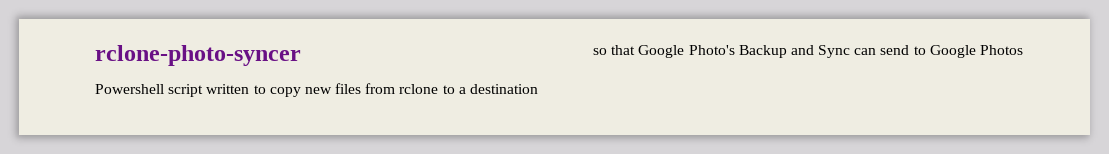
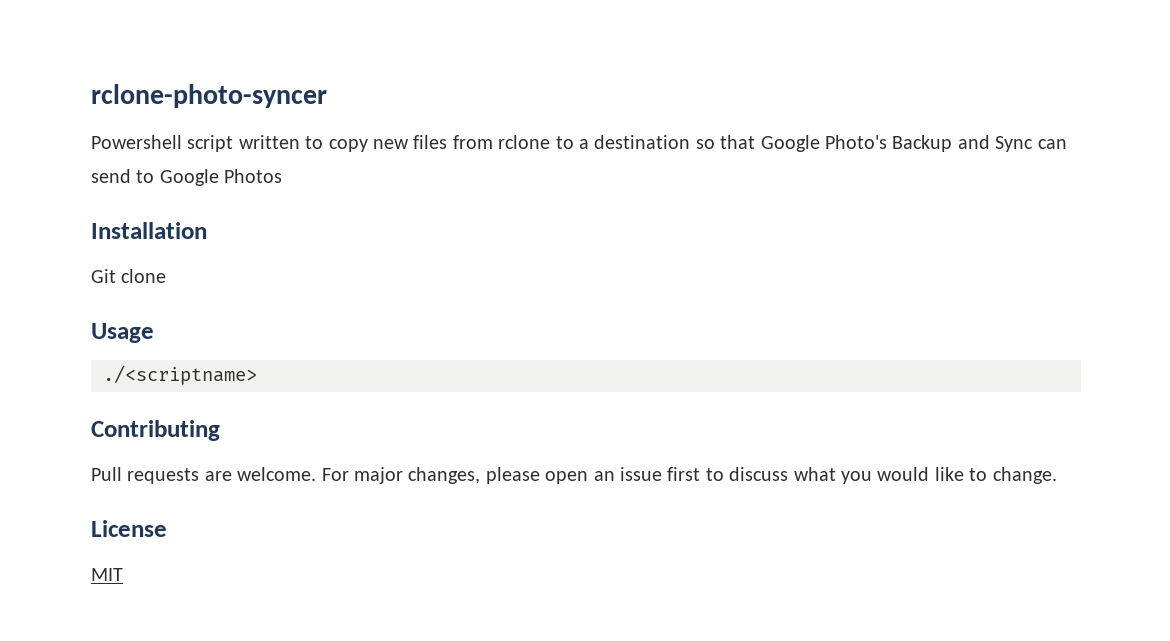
+ Installation
+ Git clone
+ Usage
+ ./<scriptname>
+ Contributing
+ Pull requests are welcome. For major changes, please open an issue first to discuss what you would like to change.
+ License
+ MIT

